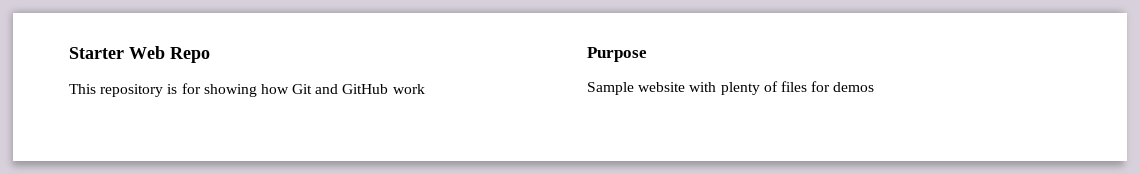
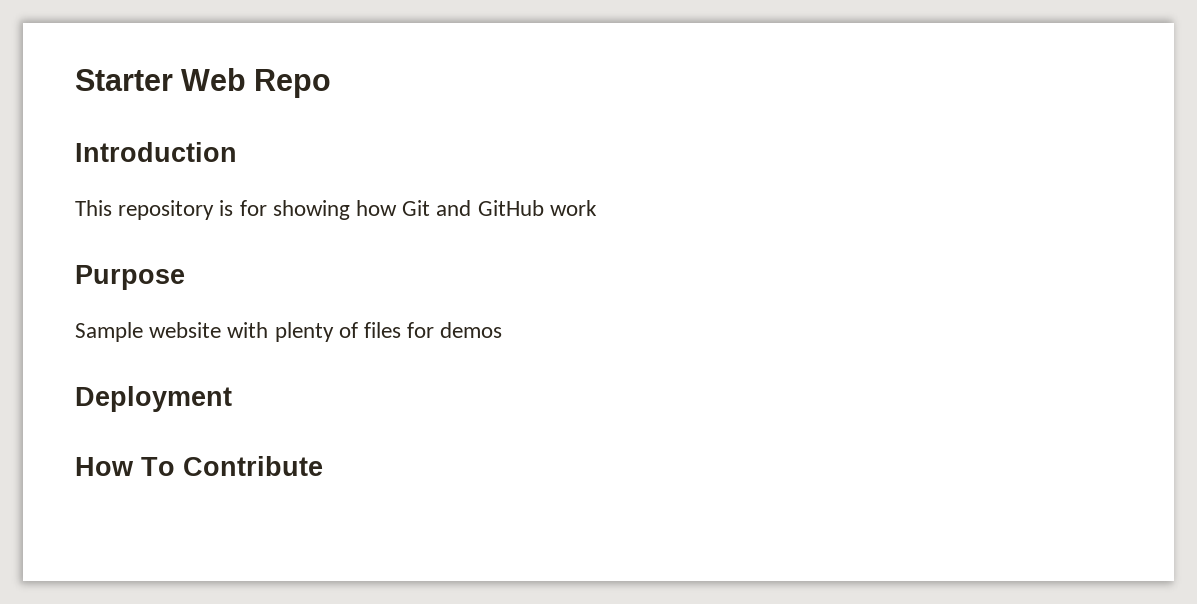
+ Introduction
+ Deployment
+ How To Contribute

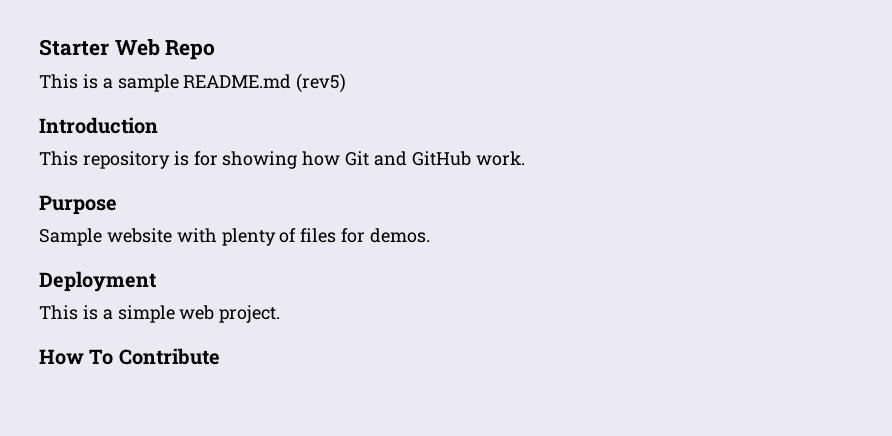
+ This is a sample README.md (rev5)
- This repository is for showing how Git and GitHub work
+ This repository is for showing how Git and GitHub work.
- Sample website with plenty of files for demos
+ Sample website with plenty of files for demos.
+ This is a simple web project.

